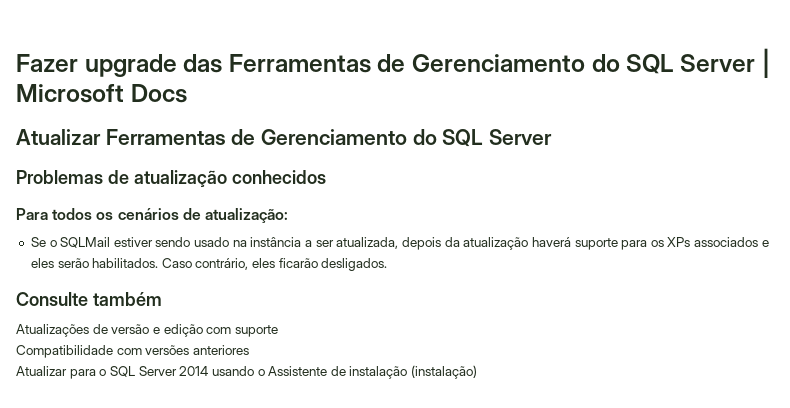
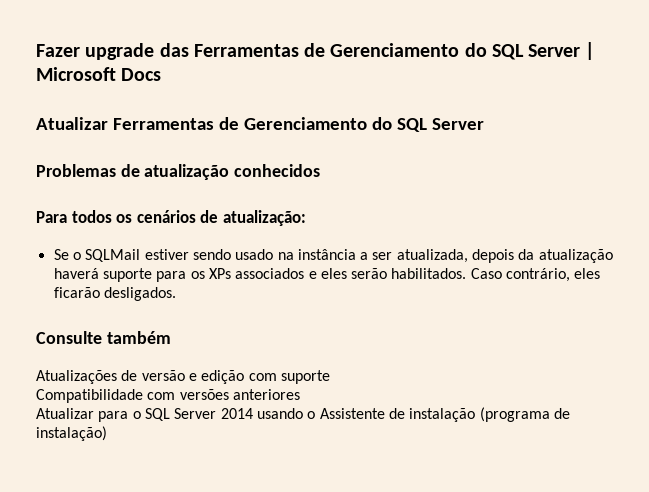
- Atualizar para o SQL Server 2014 usando o Assistente de instalação (instalação)
+ Atualizar para o SQL Server 2014 usando o Assistente de instalação (programa de instalação)

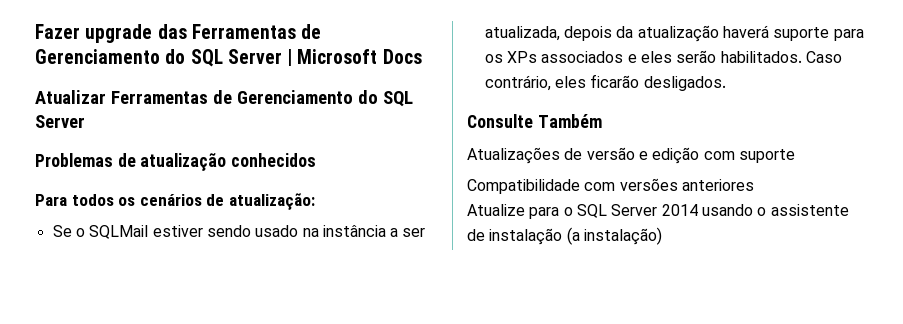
- Consulte também
+ Consulte Também
- Atualizar para o SQL Server 2014 usando o Assistente de instalação (programa de instalação)
+ Atualize para o SQL Server 2014 usando o assistente de instalação (a instalação)

